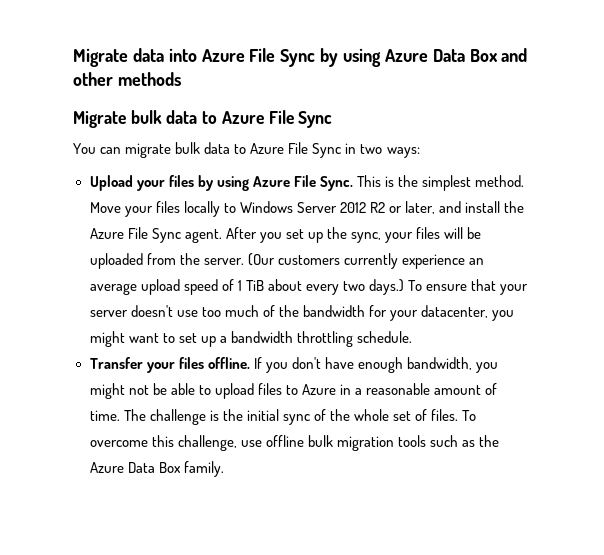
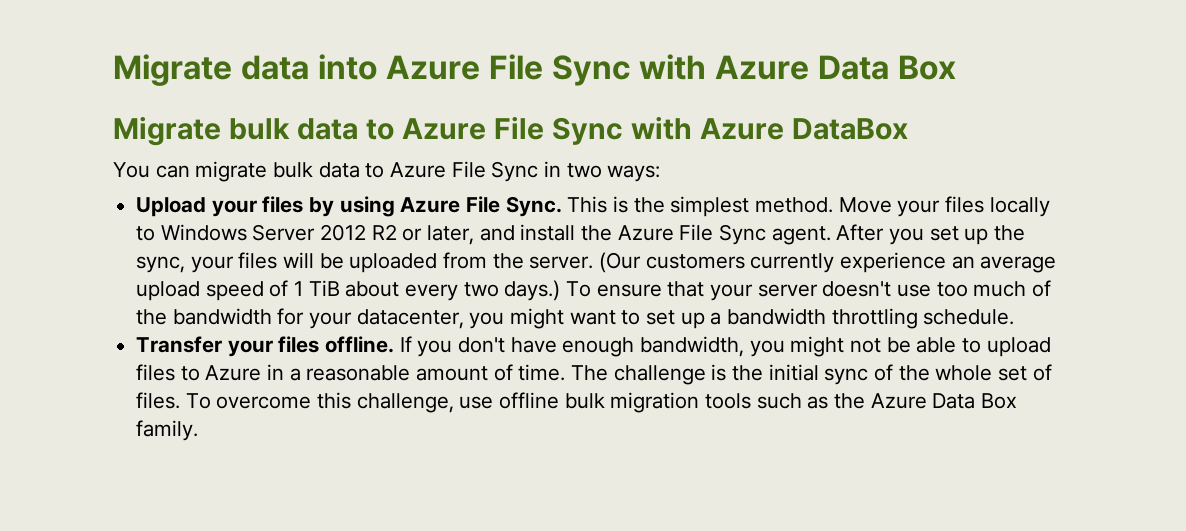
- Migrate data into Azure File Sync by using Azure Data Box and other methods
+ Migrate data into Azure File Sync with Azure Data Box
- Migrate bulk data to Azure File Sync
+ Migrate bulk data to Azure File Sync with Azure DataBox

